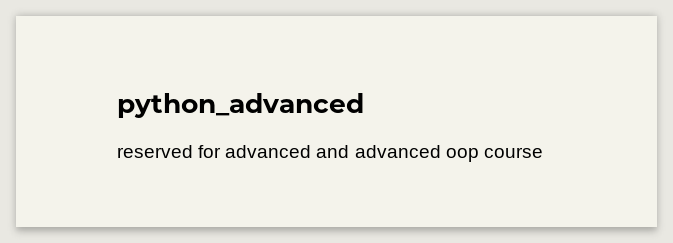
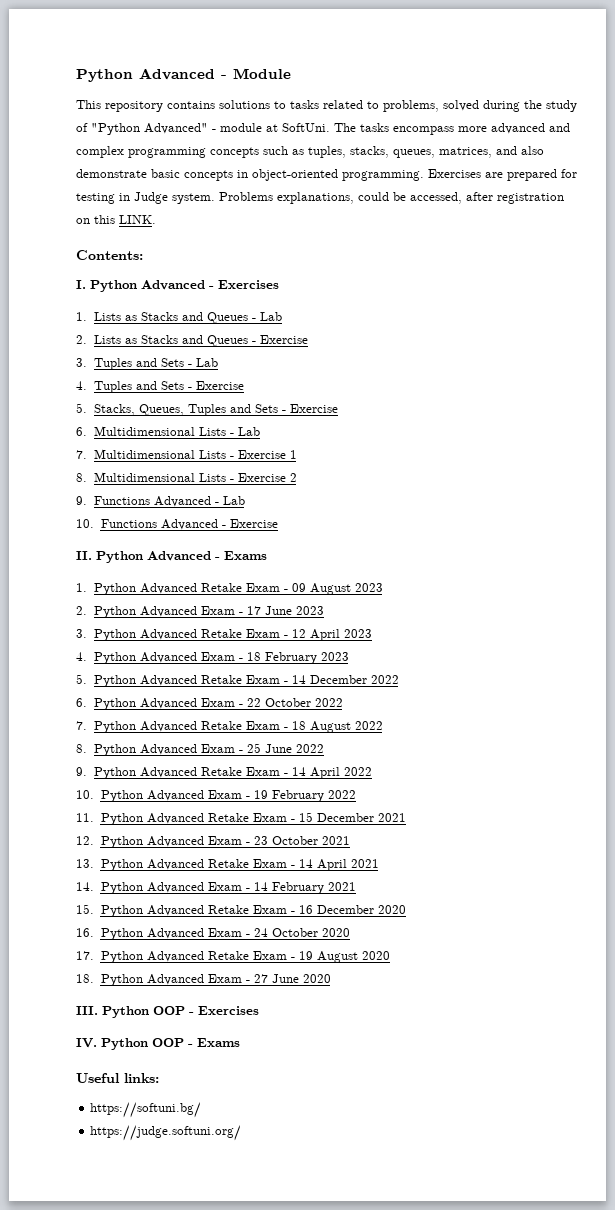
- python_advanced
- reserved for advanced and advanced oop course
+ Python Advanced - Module
+ This repository contains solutions to tasks related to problems, solved during the study of "Python Advanced" - module at SoftUni. The tasks encompass more advanced and complex programming concepts such as tuples, stacks, queues, matrices, and also demonstrate basic concepts in object-oriented programming. Exercises are prepared for testing in Judge system. Problems explanations, could be accessed, after registration on this LINK.
+ Contents:
+ I. Python Advanced - Exercises
+ 1. Lists as Stacks and Queues - Lab
+ 2. Lists as Stacks and Queues - Exercise
+ 3. Tuples and Sets - Lab
+ 4. Tuples and Sets - Exercise
+ 5. Stacks, Queues, Tuples and Sets - Exercise
+ 6. Multidimensional Lists - Lab
+ 7. Multidimensional Lists - Exercise 1
+ 8. Multidimensional Lists - Exercise 2
+ 9. Functions Advanced - Lab
+ 10. Functions Advanced - Exercise
+ II. Python Advanced - Exams
+ 1. Python Advanced Retake Exam - 09 August 2023
+ 2. Python Advanced Exam - 17 June 2023
+ 3. Python Advanced Retake Exam - 12 April 2023
+ 4. Python Advanced Exam - 18 February 2023
+ 5. Python Advanced Retake Exam - 14 December 2022
+ 6. Python Advanced Exam - 22 October 2022
+ 7. Python Advanced Retake Exam - 18 August 2022
+ 8. Python Advanced Exam - 25 June 2022
+ 9. Python Advanced Retake Exam - 14 April 2022
+ 10. Python Advanced Exam - 19 February 2022
+ 11. Python Advanced Retake Exam - 15 December 2021
+ 12. Python Advanced Exam - 23 October 2021
+ 13. Python Advanced Retake Exam - 14 April 2021
+ 14. Python Advanced Exam - 14 February 2021
+ 15. Python Advanced Retake Exam - 16 December 2020
+ 16. Python Advanced Exam - 24 October 2020
+ 17. Python Advanced Retake Exam - 19 August 2020
+ 18. Python Advanced Exam - 27 June 2020
+ III. Python OOP - Exercises
+ IV. Python OOP - Exams
+ Useful links:
+ https://softuni.bg/
+ https://judge.softuni.org/

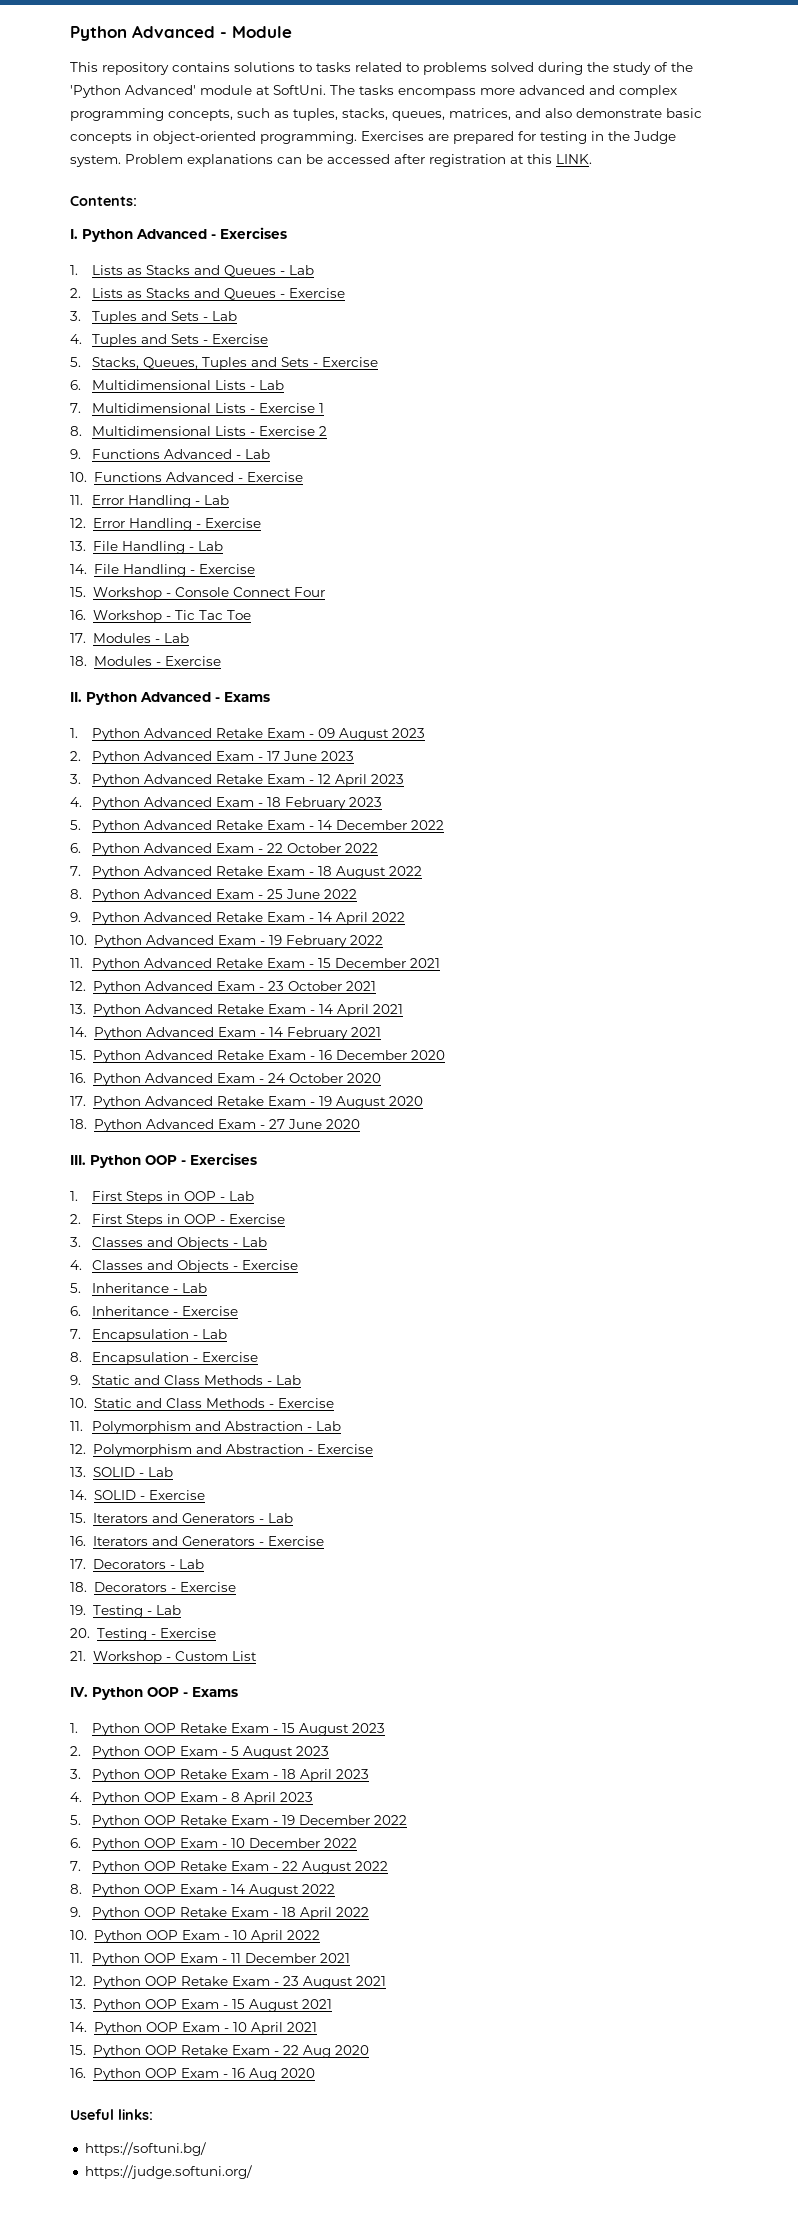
- This repository contains solutions to tasks related to problems, solved during the study of "Python Advanced" - module at SoftUni.
+ This repository contains solutions to tasks related to problems solved during the study of the 'Python Advanced' module at SoftUni.
- The tasks encompass more advanced and complex programming concepts such as tuples, stacks, queues, matrices, and also demonstrate basic concepts in object-oriented programming.
+ The tasks encompass more advanced and complex programming concepts, such as tuples, stacks, queues, matrices, and also demonstrate basic concepts in object-oriented programming.
- Exercises are prepared for testing in Judge system.
+ Exercises are prepared for testing in the Judge system.
- Problems explanations, could be accessed, after registration on this LINK.
+ Problem explanations can be accessed after registration at this LINK.
+ 11. Error Handling - Lab
+ 12. Error Handling - Exercise
+ 13. File Handling - Lab
+ 14. File Handling - Exercise
+ 15. Workshop - Console Connect Four
+ 16. Workshop - Tic Tac Toe
+ 17. Modules - Lab
+ 18. Modules - Exercise
+ 1. First Steps in OOP - Lab
+ 2. First Steps in OOP - Exercise
+ 3. Classes and Objects - Lab
+ 4. Classes and Objects - Exercise
+ 5. Inheritance - Lab
+ 6. Inheritance - Exercise
+ 7. Encapsulation - Lab
+ 8. Encapsulation - Exercise
+ 9. Static and Class Methods - Lab
+ 10. Static and Class Methods - Exercise
+ 11. Polymorphism and Abstraction - Lab
+ 12. Polymorphism and Abstraction - Exercise
+ 13. SOLID - Lab
+ 14. SOLID - Exercise
+ 15. Iterators and Generators - Lab
+ 16. Iterators and Generators - Exercise
+ 17. Decorators - Lab
+ 18. Decorators - Exercise
+ 19. Testing - Lab
+ 20. Testing - Exercise
+ 21. Workshop - Custom List
+ 1. Python OOP Retake Exam - 15 August 2023
+ 2. Python OOP Exam - 5 August 2023
+ 3. Python OOP Retake Exam - 18 April 2023
+ 4. Python OOP Exam - 8 April 2023
+ 5. Python OOP Retake Exam - 19 December 2022
+ 6. Python OOP Exam - 10 December 2022
+ 7. Python OOP Retake Exam - 22 August 2022
+ 8. Python OOP Exam - 14 August 2022
+ 9. Python OOP Retake Exam - 18 April 2022
+ 10. Python OOP Exam - 10 April 2022
+ 11. Python OOP Exam - 11 December 2021
+ 12. Python OOP Retake Exam - 23 August 2021
+ 13. Python OOP Exam - 15 August 2021
+ 14. Python OOP Exam - 10 April 2021
+ 15. Python OOP Retake Exam - 22 Aug 2020
+ 16. Python OOP Exam - 16 Aug 2020

